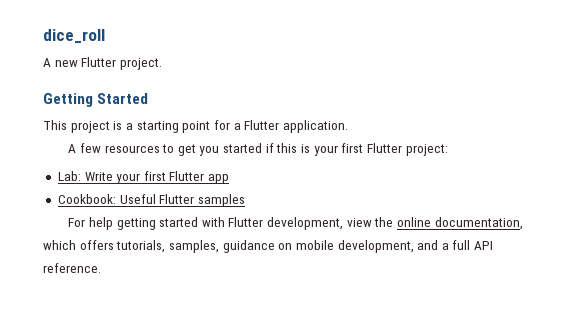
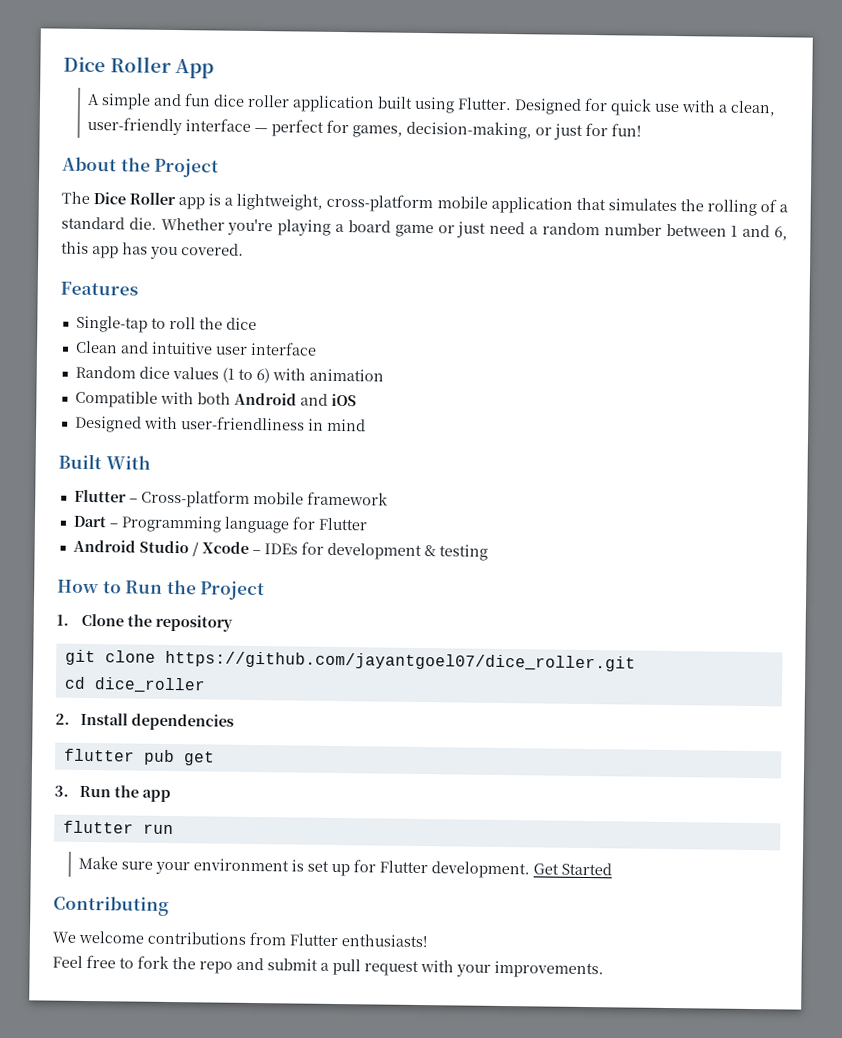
- dice_roll
- A new Flutter project.
- Getting Started
- This project is a starting point for a Flutter application.
- A few resources to get you started if this is your first Flutter project:
- Lab: Write your first Flutter app
- Cookbook: Useful Flutter samples
- For help getting started with Flutter development, view the online documentation, which offers tutorials, samples, guidance on mobile development, and a full API reference.
+ Dice Roller App
+ A simple and fun dice roller application built using Flutter. Designed for quick use with a clean, user-friendly interface — perfect for games, decision-making, or just for fun!
+ About the Project
+ The Dice Roller app is a lightweight, cross-platform mobile application that simulates the rolling of a standard die. Whether you're playing a board game or just need a random number between 1 and 6, this app has you covered.
+ Features
+ Single-tap to roll the dice
+ Clean and intuitive user interface
+ Random dice values (1 to 6) with animation
+ Compatible with both Android and iOS
+ Designed with user-friendliness in mind
+ Built With
+ Flutter – Cross-platform mobile framework
+ Dart – Programming language for Flutter
+ Android Studio / Xcode – IDEs for development & testing
+ How to Run the Project
+ 1. Clone the repository
+ git clone https://github.com/jayantgoel07/dice_roller.git
+ cd dice_roller
+ 2. Install dependencies
+ flutter pub get
+ 3. Run the app
+ flutter run
+ Make sure your environment is set up for Flutter development. Get Started
+ Contributing
+ We welcome contributions from Flutter enthusiasts!
+ Feel free to fork the repo and submit a pull request with your improvements.

